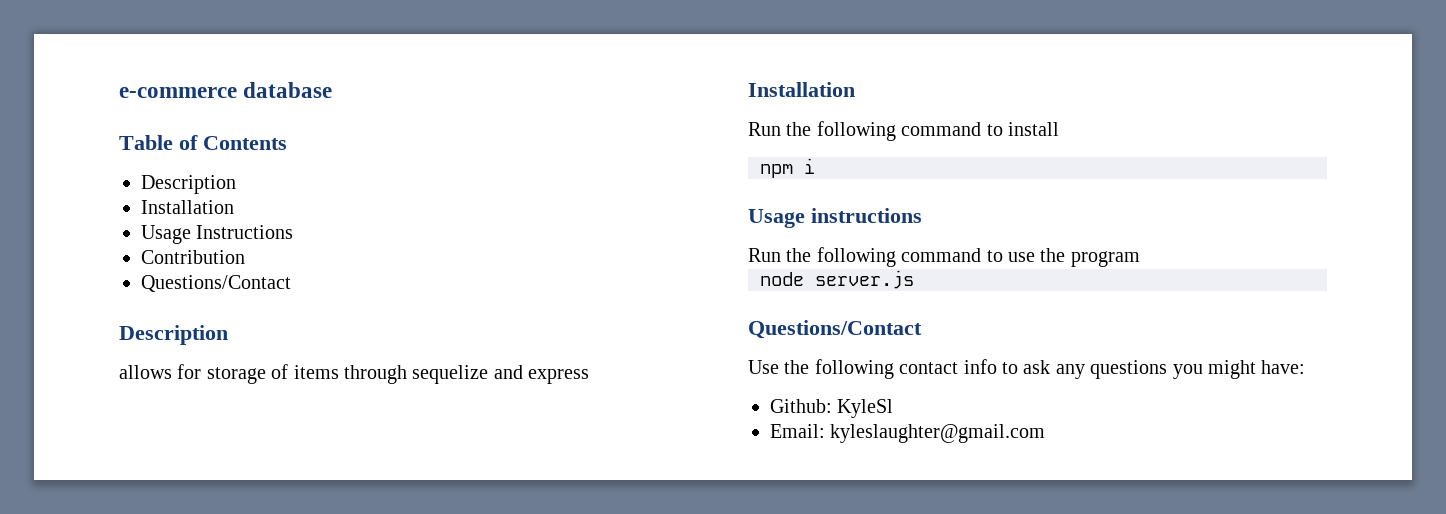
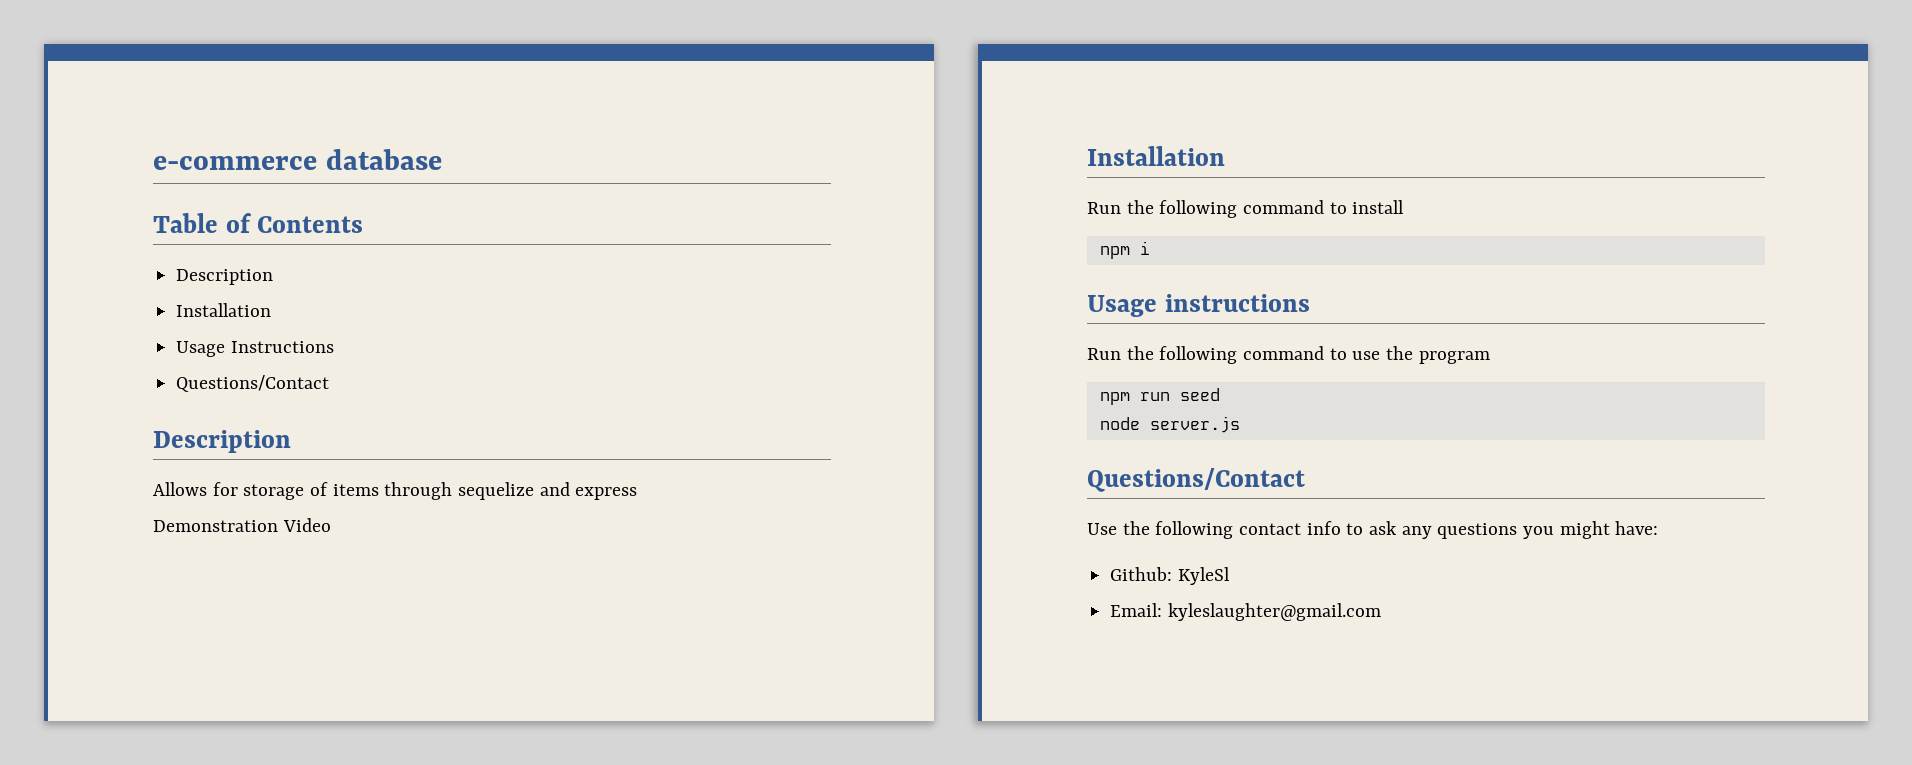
- Contribution
- allows for storage of items through sequelize and express
+ Allows for storage of items through sequelize and express
+ Demonstration Video
+ npm run seed

